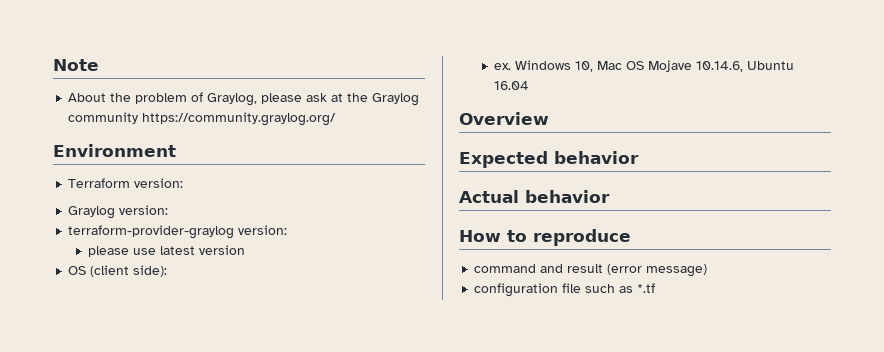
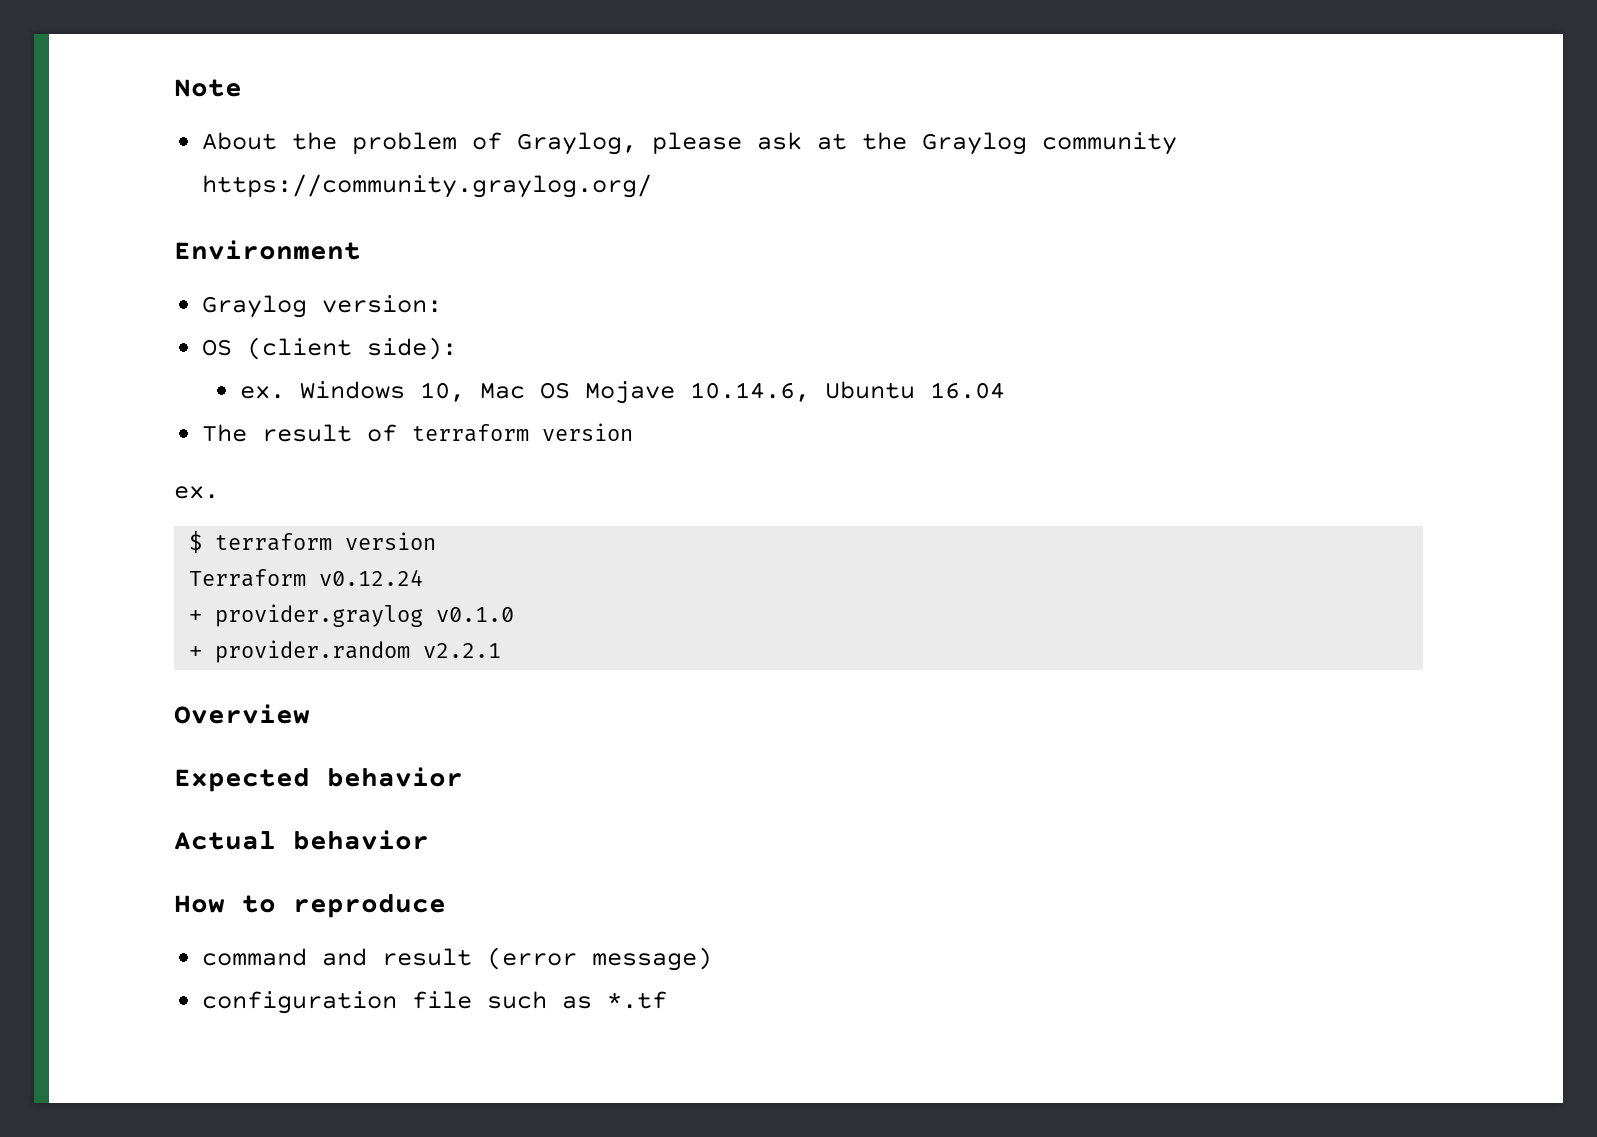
- Terraform version:
- terraform-provider-graylog version:
- please use latest version
+ The result of terraform version
+ ex.
+ $ terraform version
+ Terraform v0.12.24
+ + provider.graylog v0.1.0
+ + provider.random v2.2.1

